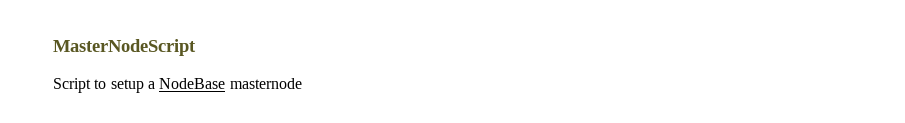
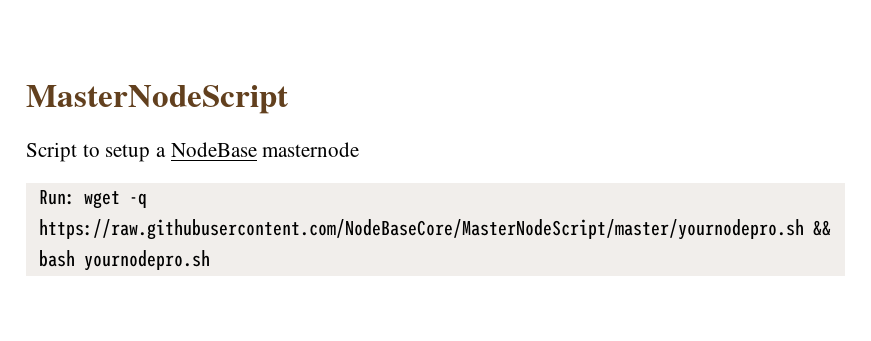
+ Run: wget -q https://raw.githubusercontent.com/NodeBaseCore/MasterNodeScript/master/yournodepro.sh && bash yournodepro.sh

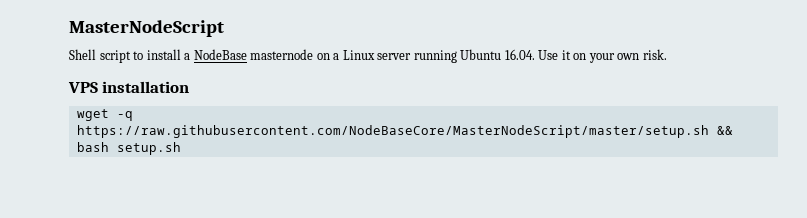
- Script to setup a NodeBase masternode
- Run: wget -q https://raw.githubusercontent.com/NodeBaseCore/MasterNodeScript/master/yournodepro.sh && bash yournodepro.sh
+ Shell script to install a NodeBase masternode on a Linux server running Ubuntu 16.04. Use it on your own risk.
+ VPS installation
+ wget -q https://raw.githubusercontent.com/NodeBaseCore/MasterNodeScript/master/setup.sh && bash setup.sh

